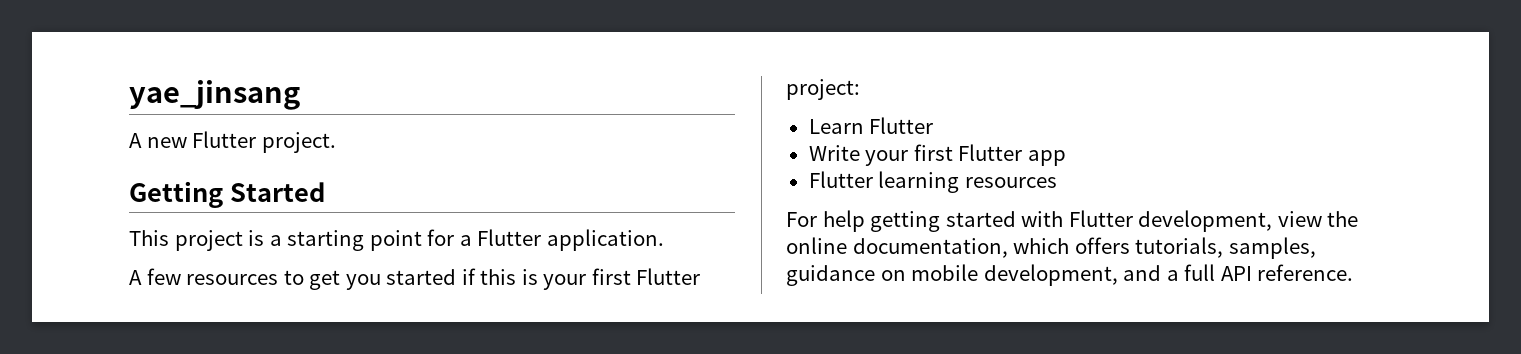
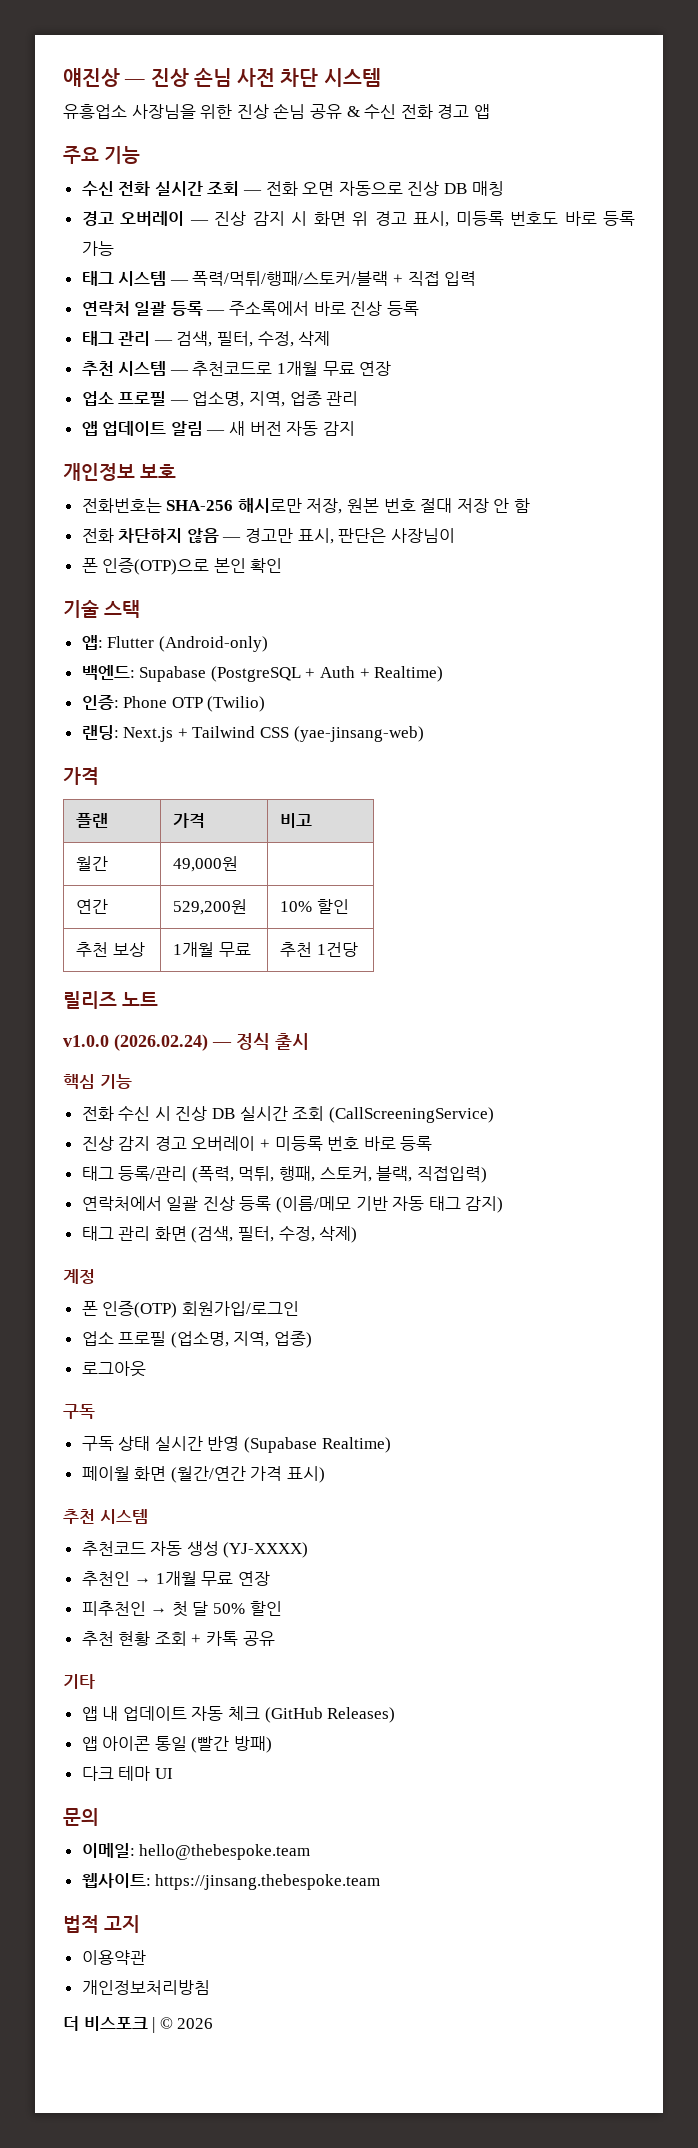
- yae_jinsang
- A new Flutter project.
- Getting Started
- This project is a starting point for a Flutter application.
- A few resources to get you started if this is your first Flutter project:
- Learn Flutter
- Write your first Flutter app
- Flutter learning resources
- For help getting started with Flutter development, view the online documentation, which offers tutorials, samples, guidance on mobile development, and a full API reference.
+ 얘진상 — 진상 손님 사전 차단 시스템
+ 유흥업소 사장님을 위한 진상 손님 공유 & 수신 전화 경고 앱
+ 주요 기능
+ 수신 전화 실시간 조회 — 전화 오면 자동으로 진상 DB 매칭
+ 경고 오버레이 — 진상 감지 시 화면 위 경고 표시, 미등록 번호도 바로 등록 가능
+ 태그 시스템 — 폭력/먹튀/행패/스토커/블랙 + 직접 입력
+ 연락처 일괄 등록 — 주소록에서 바로 진상 등록
+ 태그 관리 — 검색, 필터, 수정, 삭제
+ 추천 시스템 — 추천코드로 1개월 무료 연장
+ 업소 프로필 — 업소명, 지역, 업종 관리
+ 앱 업데이트 알림 — 새 버전 자동 감지
+ 개인정보 보호
+ 전화번호는 SHA-256 해시로만 저장, 원본 번호 절대 저장 안 함
+ 전화 차단하지 않음 — 경고만 표시, 판단은 사장님이
+ 폰 인증(OTP)으로 본인 확인
+ 기술 스택
+ 앱: Flutter (Android-only)
+ 백엔드: Supabase (PostgreSQL + Auth + Realtime)
+ 인증: Phone OTP (Twilio)
+ 랜딩: Next.js + Tailwind CSS (yae-jinsang-web)
+ 가격
+ 플랜 | 가격 | 비고
+ 월간 | 49,000원 |
+ 연간 | 529,200원 | 10% 할인
+ 추천 보상 | 1개월 무료 | 추천 1건당
+ 릴리즈 노트
+ v1.0.0 (2026.02.24) — 정식 출시
+ 핵심 기능
+ 전화 수신 시 진상 DB 실시간 조회 (CallScreeningService)
+ 진상 감지 경고 오버레이 + 미등록 번호 바로 등록
+ 태그 등록/관리 (폭력, 먹튀, 행패, 스토커, 블랙, 직접입력)
+ 연락처에서 일괄 진상 등록 (이름/메모 기반 자동 태그 감지)
+ 태그 관리 화면 (검색, 필터, 수정, 삭제)
+ 계정
+ 폰 인증(OTP) 회원가입/로그인
+ 업소 프로필 (업소명, 지역, 업종)
+ 로그아웃
+ 구독
+ 구독 상태 실시간 반영 (Supabase Realtime)
+ 페이월 화면 (월간/연간 가격 표시)
+ 추천 시스템
+ 추천코드 자동 생성 (YJ-XXXX)
+ 추천인 → 1개월 무료 연장
+ 피추천인 → 첫 달 50% 할인
+ 추천 현황 조회 + 카톡 공유
+ 기타
+ 앱 내 업데이트 자동 체크 (GitHub Releases)
+ 앱 아이콘 통일 (빨간 방패)
+ 다크 테마 UI
+ 문의
+ 이메일: hello@thebespoke.team
+ 웹사이트: https://jinsang.thebespoke.team
+ 법적 고지
+ 이용약관
+ 개인정보처리방침
+ 더 비스포크 | © 2026

